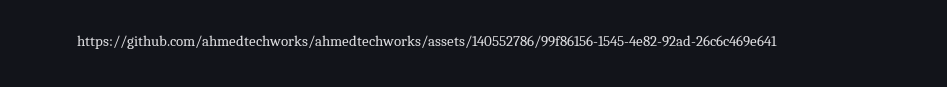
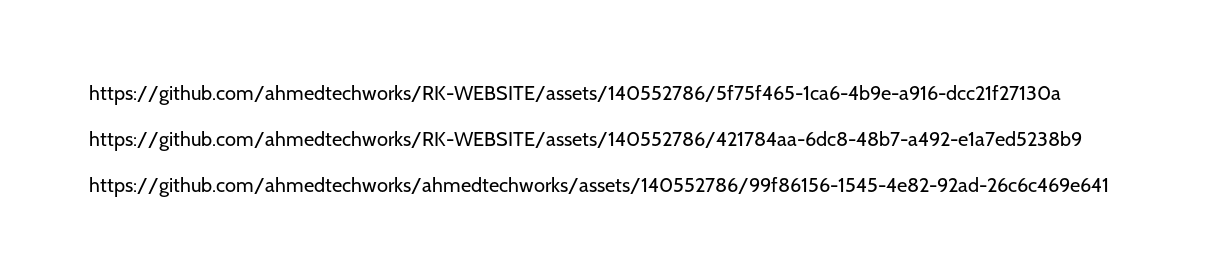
+ https://github.com/ahmedtechworks/RK-WEBSITE/assets/140552786/5f75f465-1ca6-4b9e-a916-dcc21f27130a
+ https://github.com/ahmedtechworks/RK-WEBSITE/assets/140552786/421784aa-6dc8-48b7-a492-e1a7ed5238b9

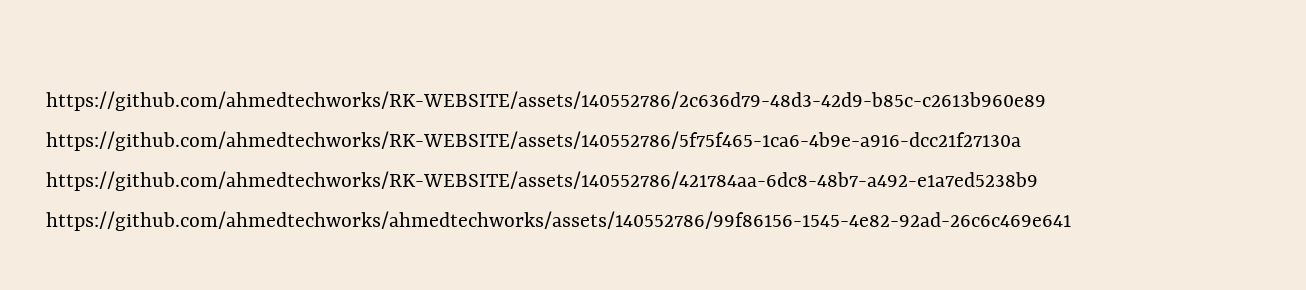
+ https://github.com/ahmedtechworks/RK-WEBSITE/assets/140552786/2c636d79-48d3-42d9-b85c-c2613b960e89

